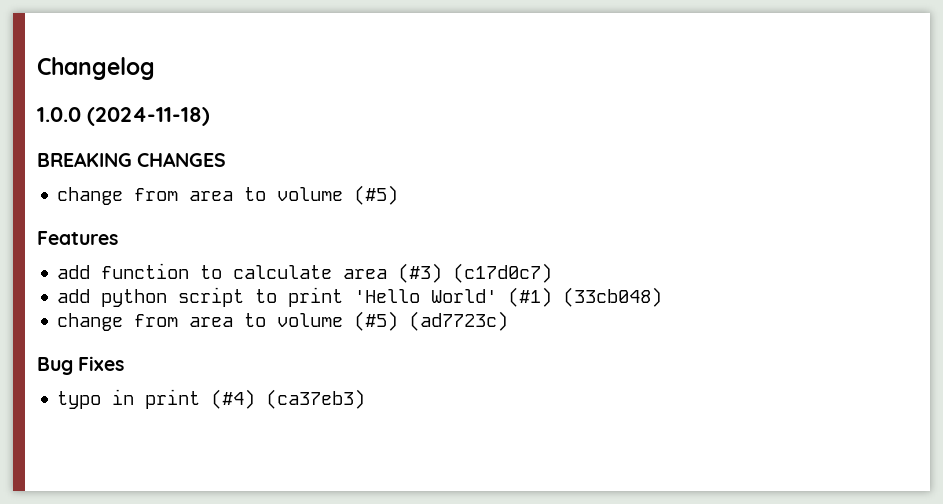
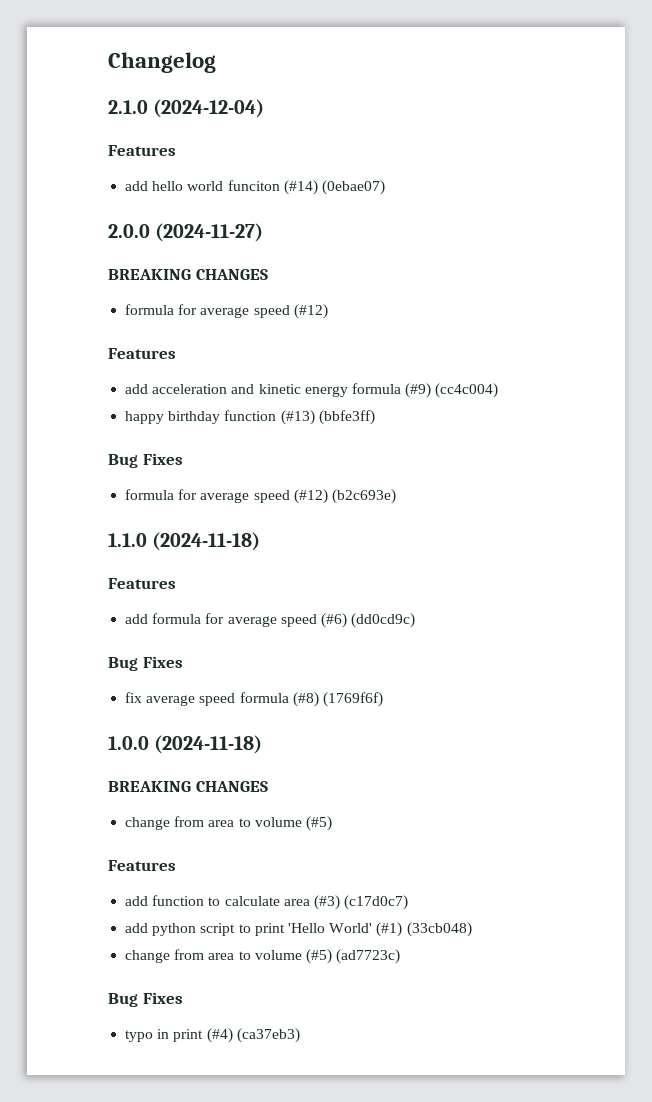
+ 2.1.0 (2024-12-04)
+ Features
+ add hello world funciton (#14) (0ebae07)
+ 2.0.0 (2024-11-27)
+ BREAKING CHANGES
+ formula for average speed (#12)
+ Features
+ add acceleration and kinetic energy formula (#9) (cc4c004)
+ happy birthday function (#13) (bbfe3ff)
+ Bug Fixes
+ formula for average speed (#12) (b2c693e)
+ 1.1.0 (2024-11-18)
+ Features
+ add formula for average speed (#6) (dd0cd9c)
+ Bug Fixes
+ fix average speed formula (#8) (1769f6f)

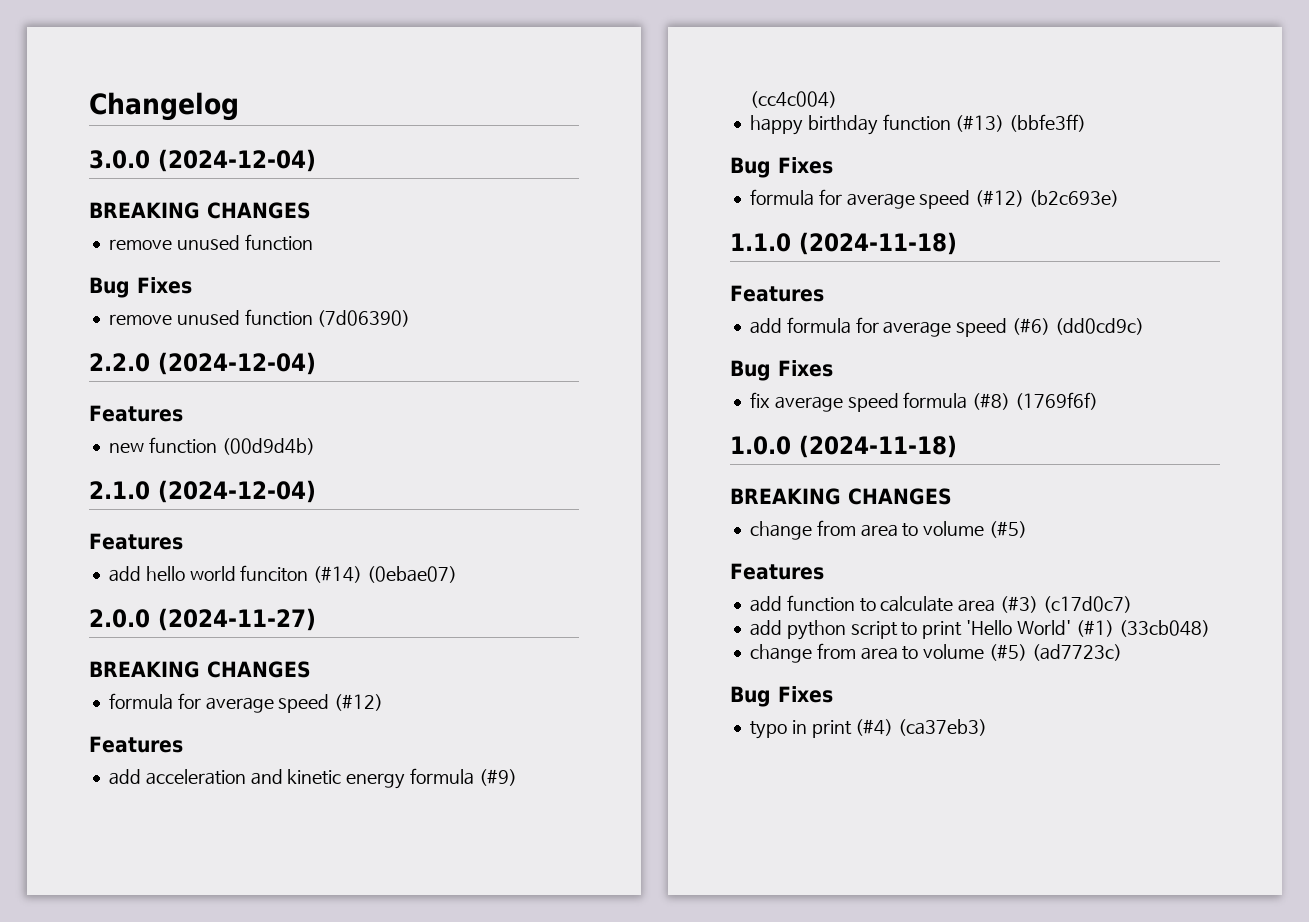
+ 3.0.0 (2024-12-04)
+ BREAKING CHANGES
+ remove unused function
+ Bug Fixes
+ remove unused function (7d06390)
+ 2.2.0 (2024-12-04)
+ Features
+ new function (00d9d4b)

